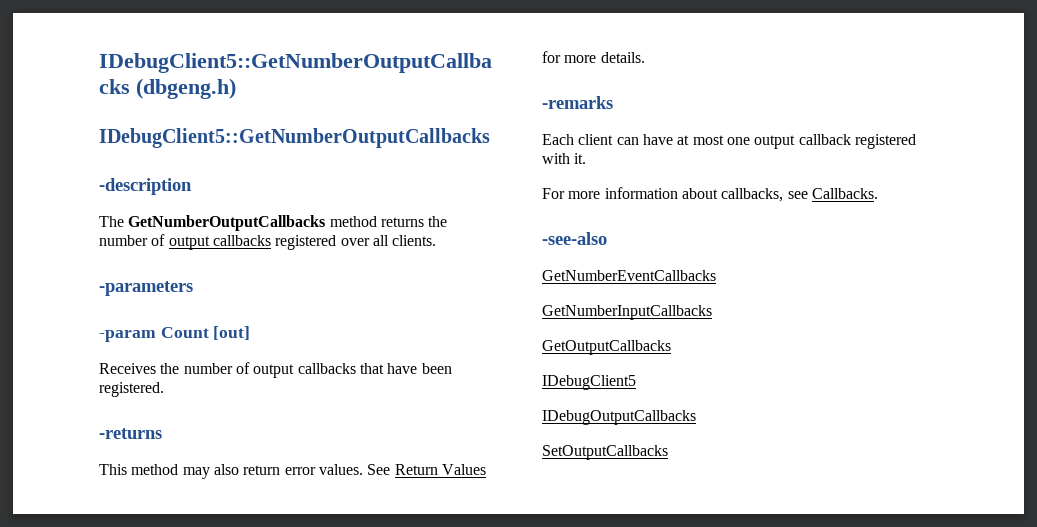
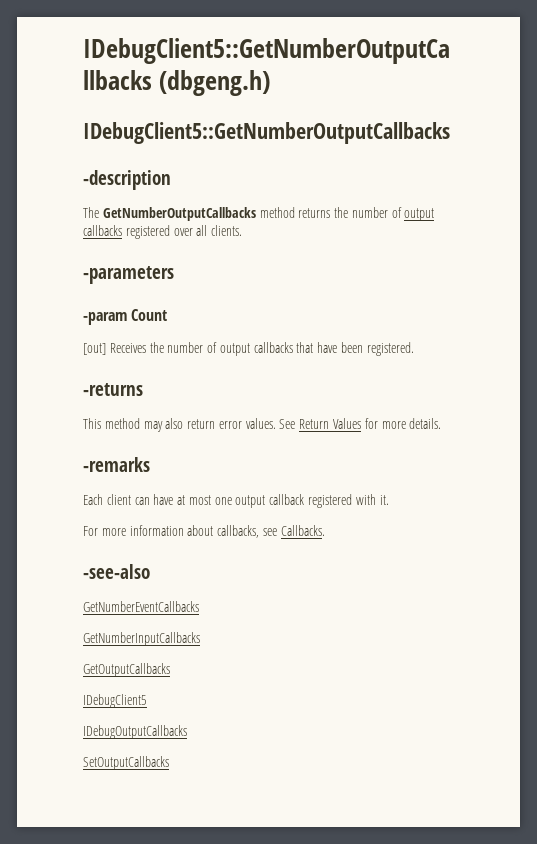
- -param Count [out]
- Receives the number of output callbacks that have been registered.
+ -param Count
+ [out] Receives the number of output callbacks that have been registered.

